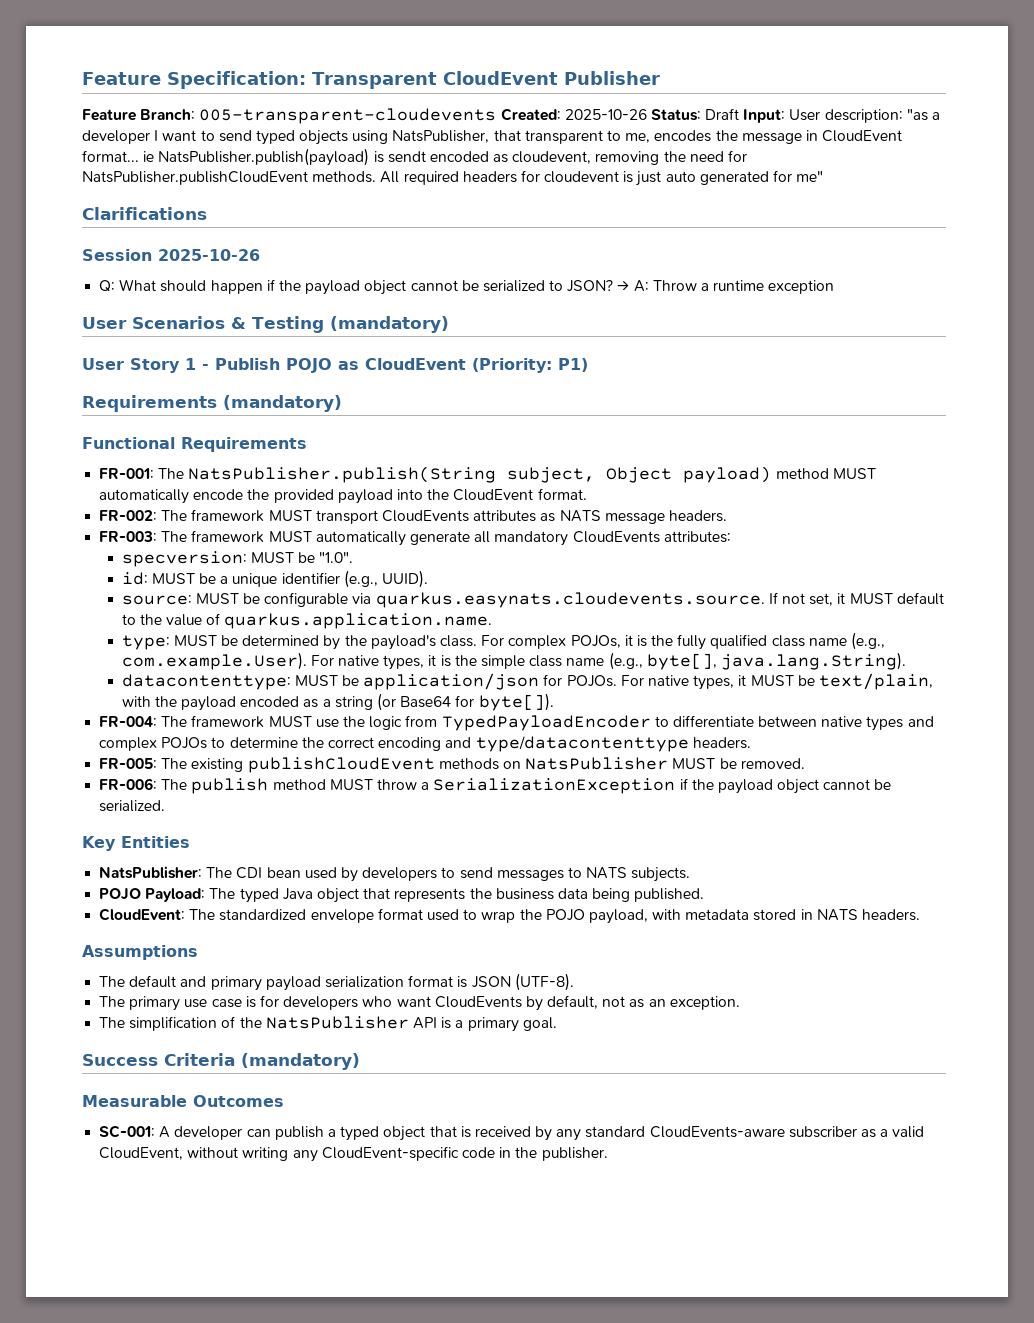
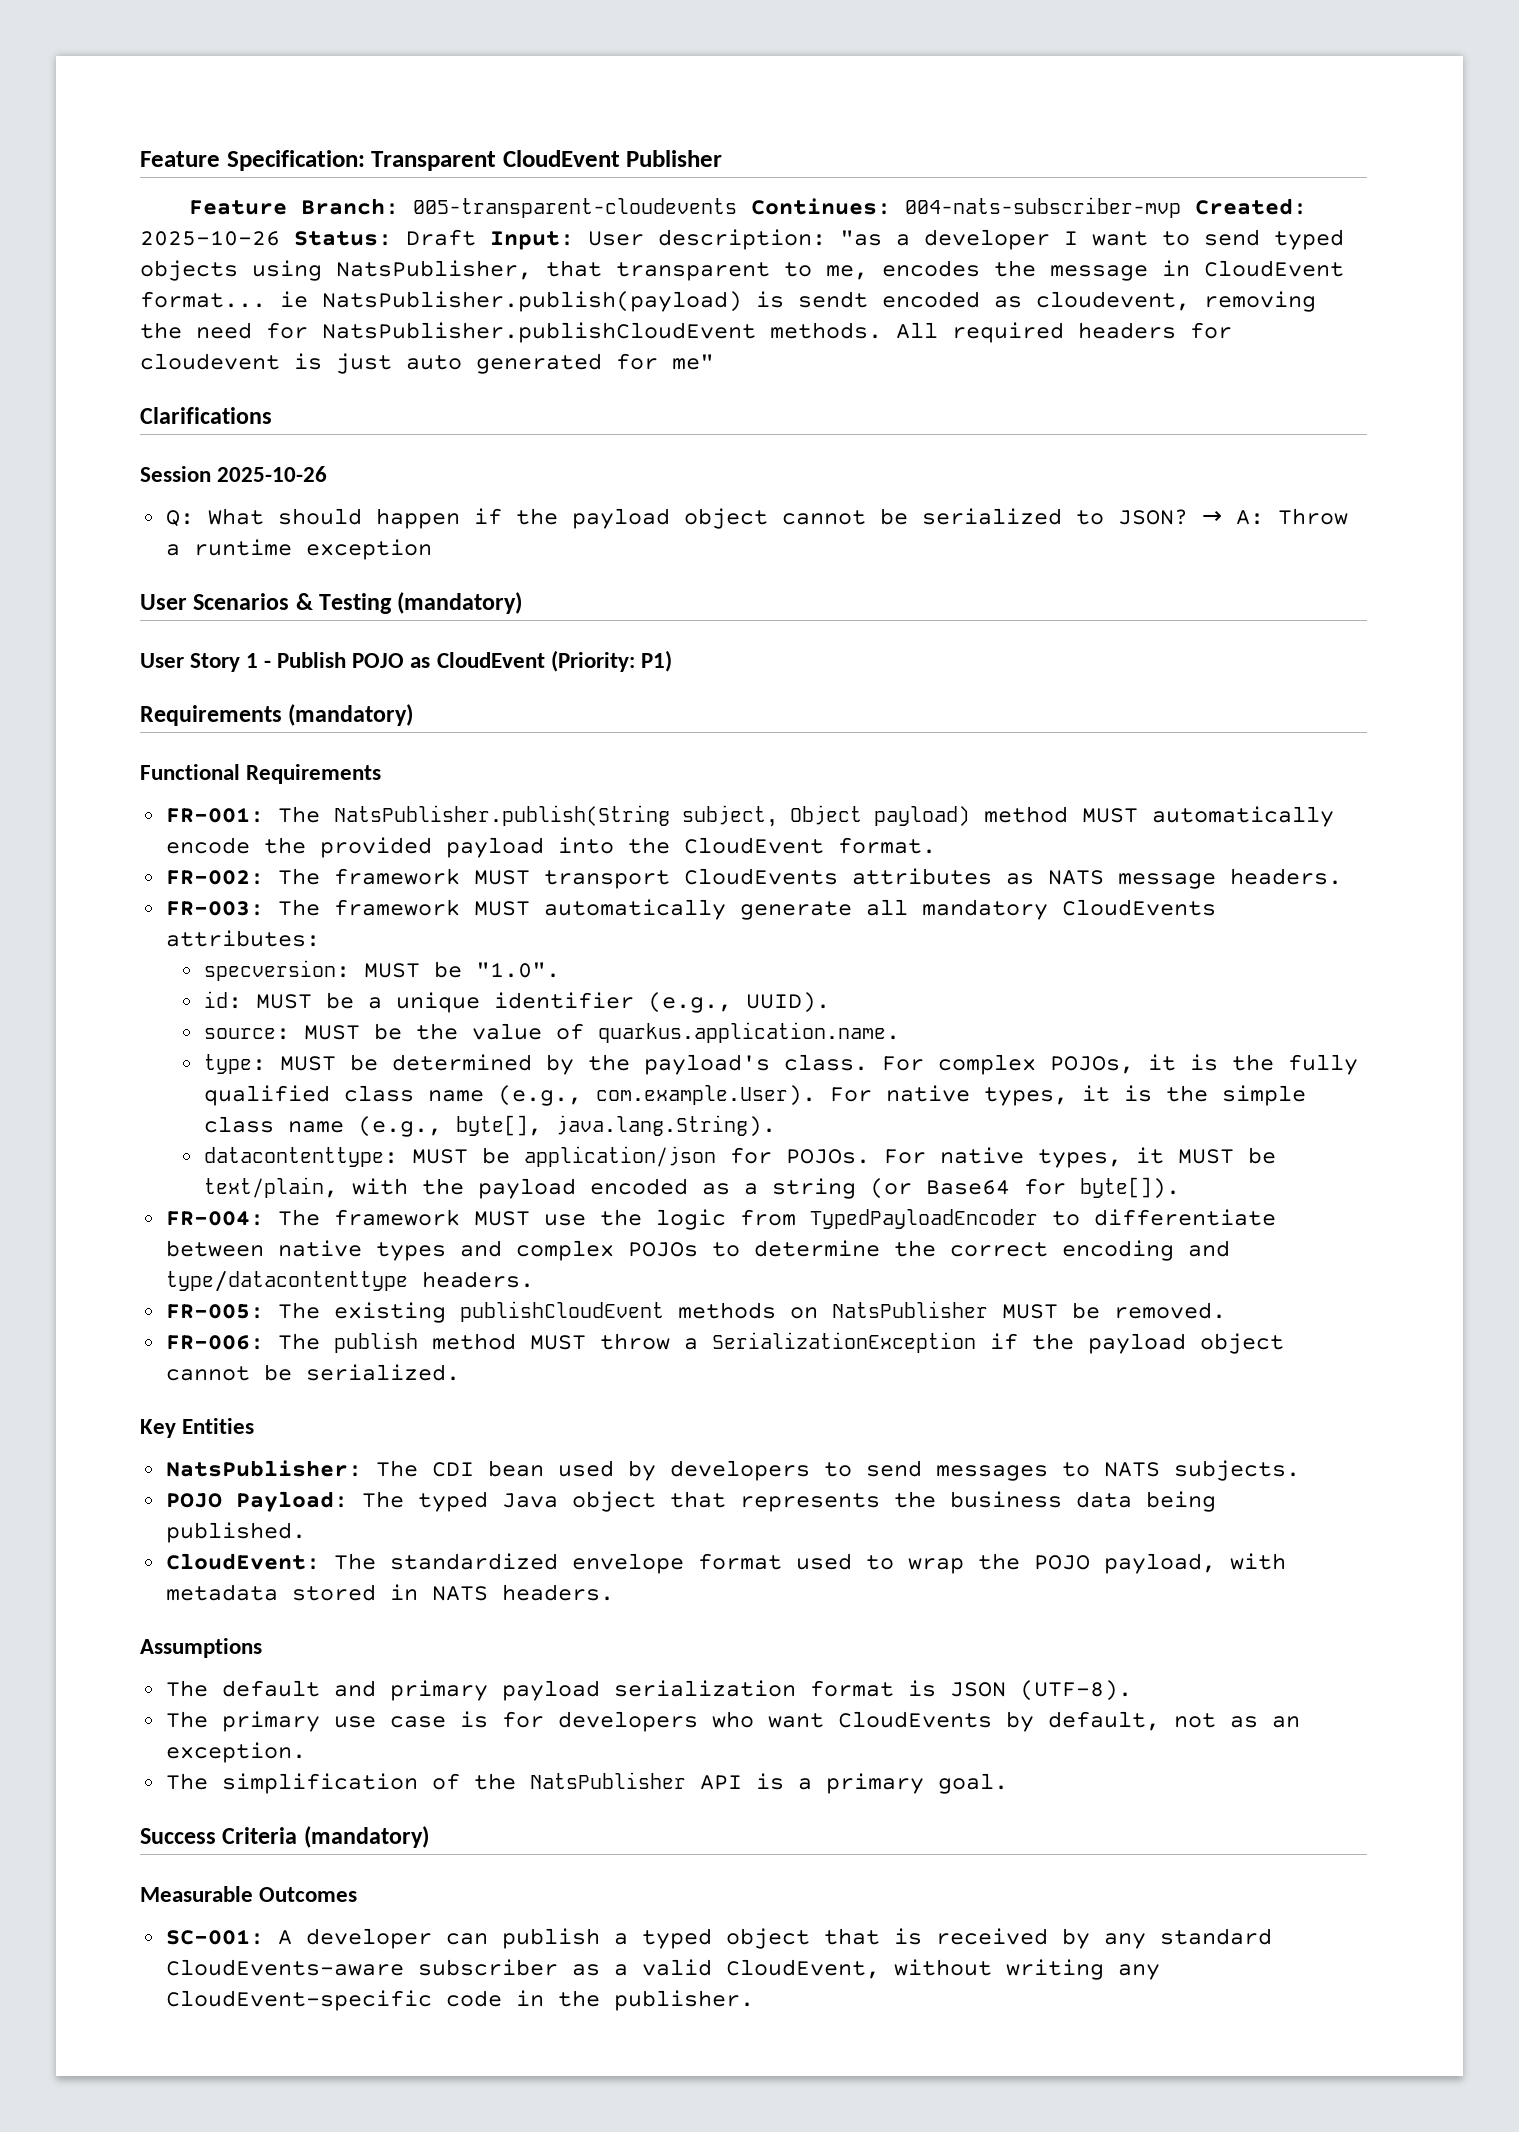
- Feature Branch: 005-transparent-cloudevents Created: 2025-10-26 Status: Draft Input: User description: "as a developer I want to send typed objects using NatsPublisher, that transparent to me, encodes the message in CloudEvent format... ie NatsPublisher.publish(payload) is sendt encoded as cloudevent, removing the need for NatsPublisher.publishCloudEvent methods.
+ Feature Branch: 005-transparent-cloudevents Continues: 004-nats-subscriber-mvp Created: 2025-10-26 Status: Draft Input: User description: "as a developer I want to send typed objects using NatsPublisher, that transparent to me, encodes the message in CloudEvent format... ie NatsPublisher.publish(payload) is sendt encoded as cloudevent, removing the need for NatsPublisher.publishCloudEvent methods.
- source: MUST be configurable via quarkus.easynats.cloudevents.source. If not set, it MUST default to the value of quarkus.application.name.
+ source: MUST be the value of quarkus.application.name.

